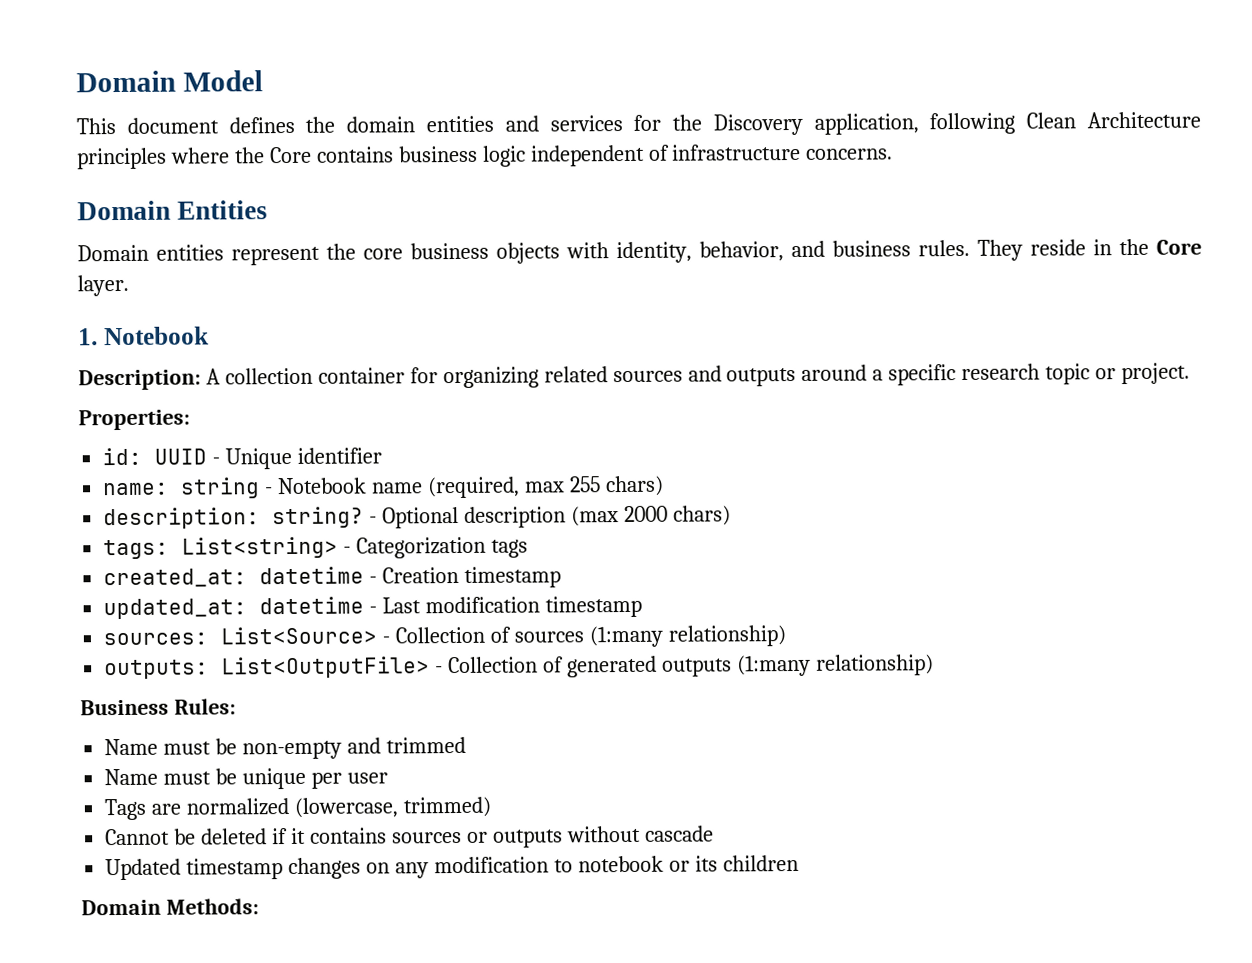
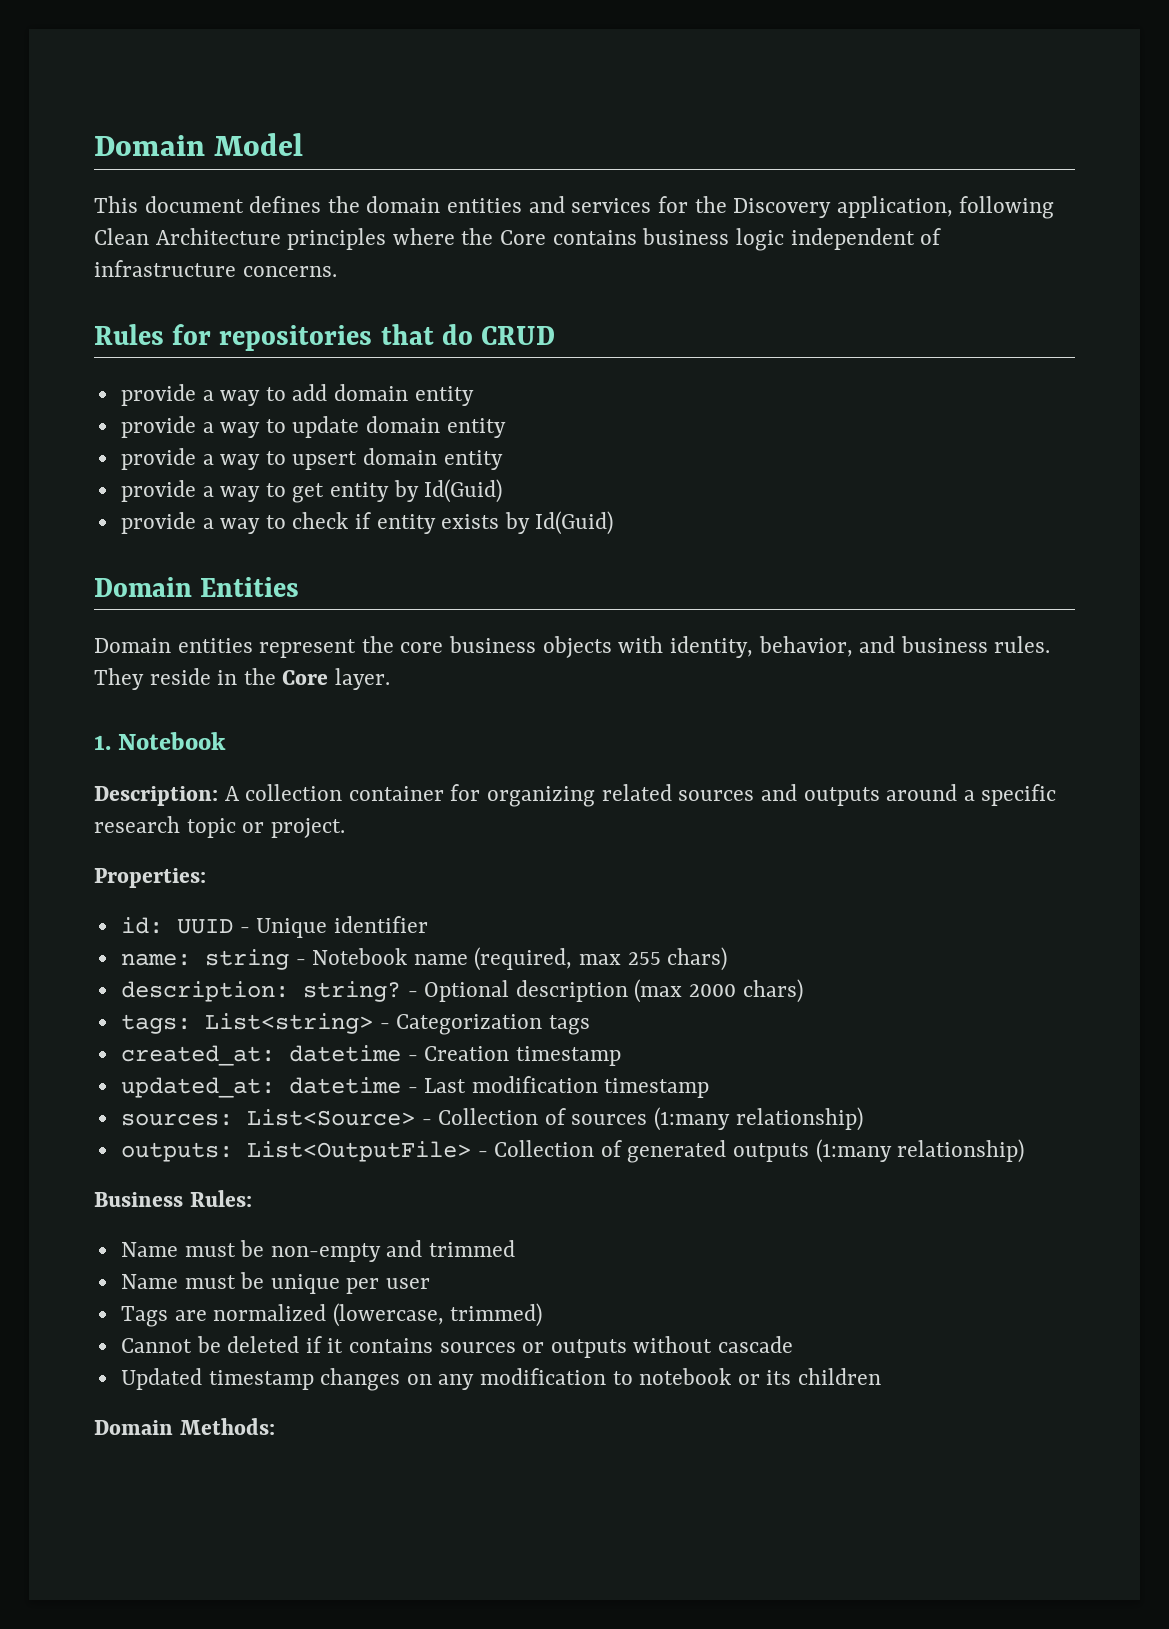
+ Rules for repositories that do CRUD
+ provide a way to add domain entity
+ provide a way to update domain entity
+ provide a way to upsert domain entity
+ provide a way to get entity by Id(Guid)
+ provide a way to check if entity exists by Id(Guid)

